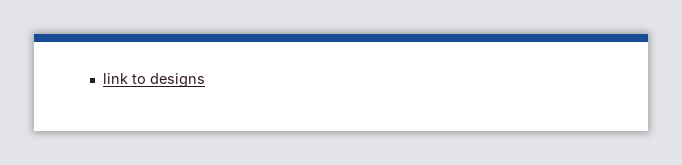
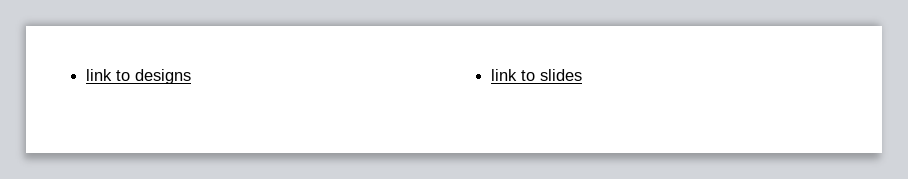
+ link to slides

